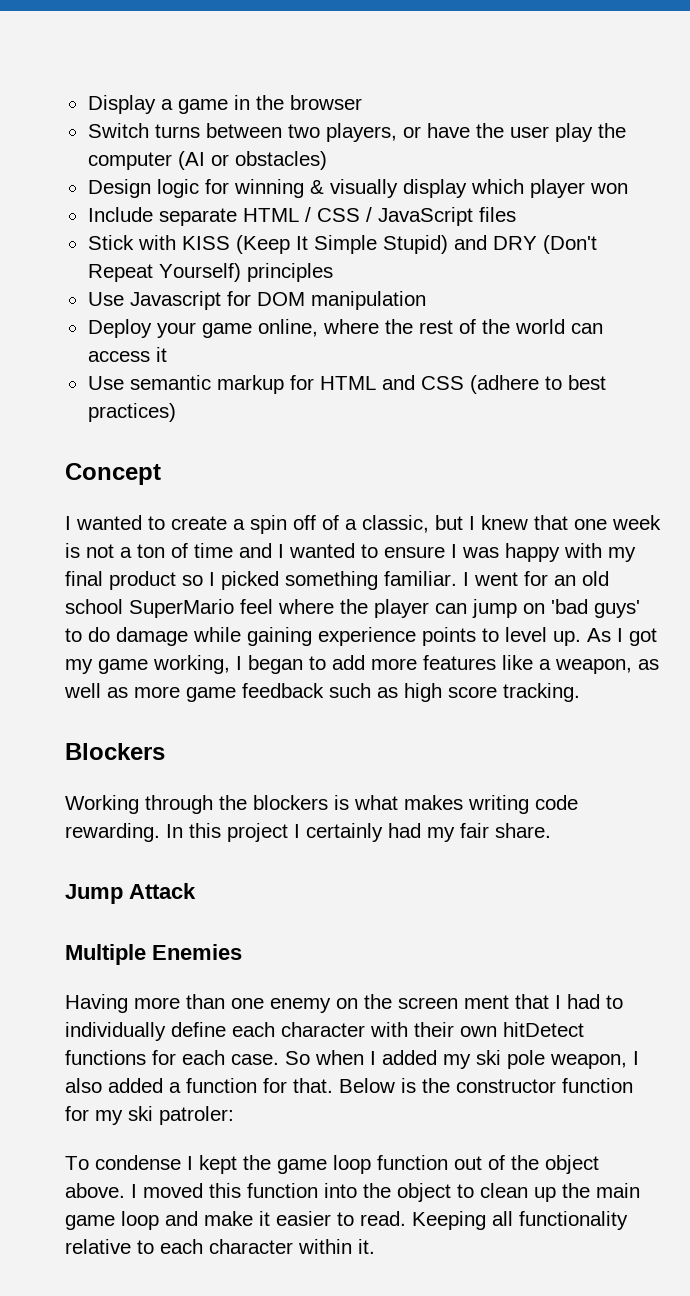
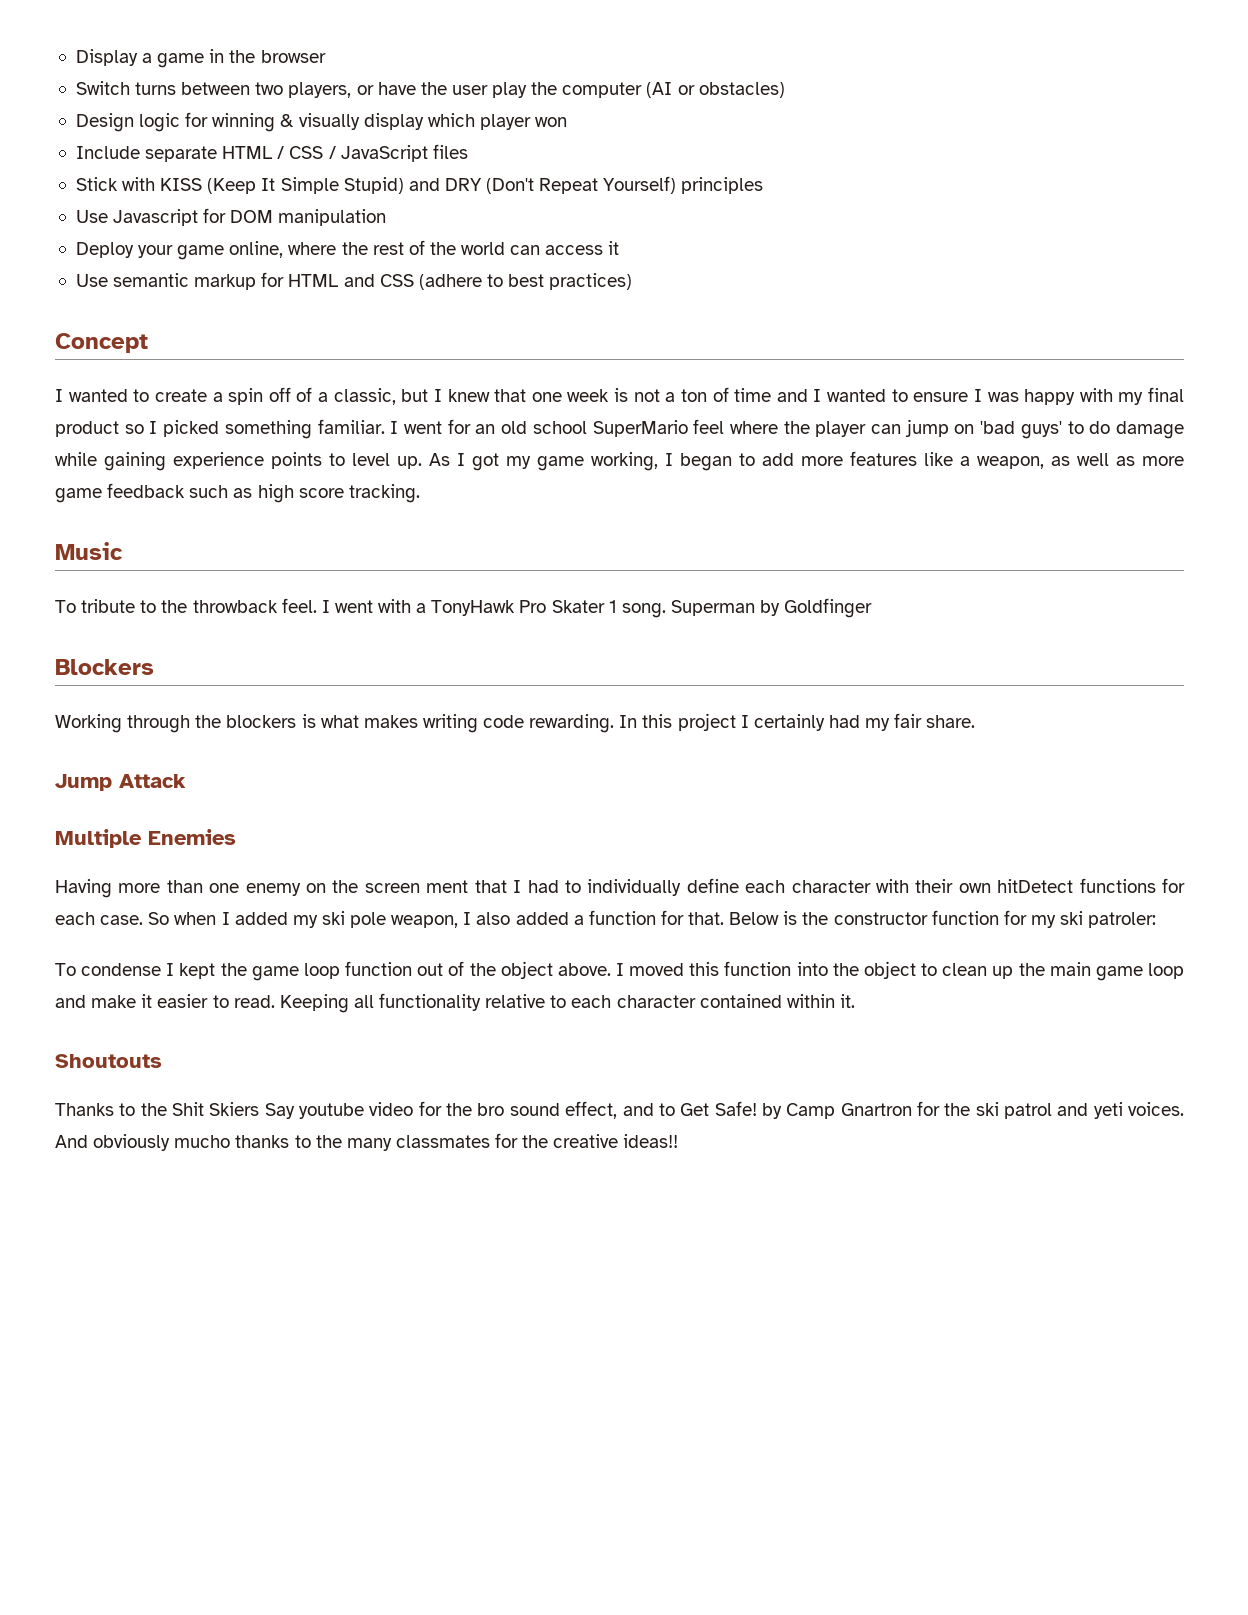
+ Music
+ To tribute to the throwback feel. I went with a TonyHawk Pro Skater 1 song. Superman by Goldfinger
- Keeping all functionality relative to each character within it.
+ Keeping all functionality relative to each character contained within it.
+ Shoutouts
+ Thanks to the Shit Skiers Say youtube video for the bro sound effect, and to Get Safe! by Camp Gnartron for the ski patrol and yeti voices. And obviously mucho thanks to the many classmates for the creative ideas!!

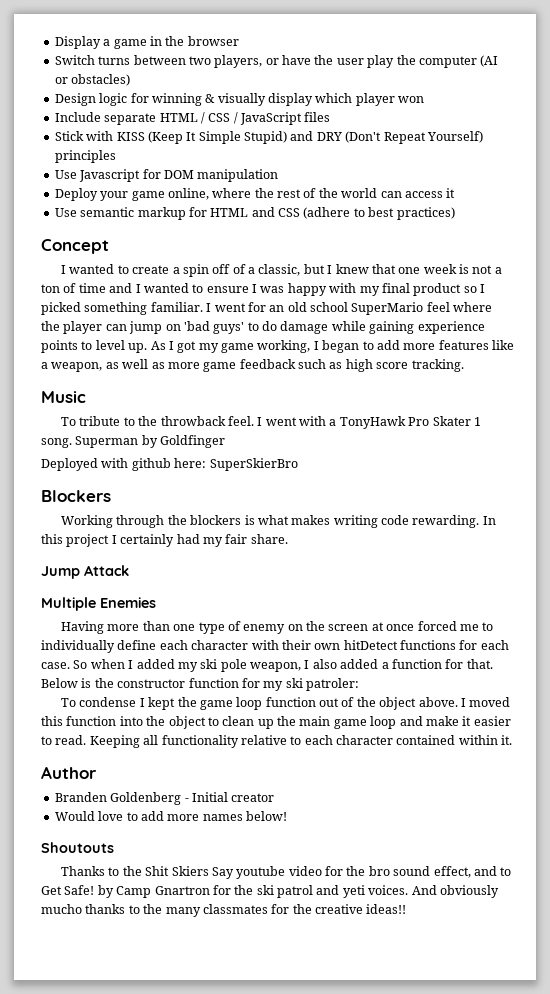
+ Deployed with github here: SuperSkierBro
- Having more than one enemy on the screen ment that I had to individually define each character with their own hitDetect functions for each case.
+ Having more than one type of enemy on the screen at once forced me to individually define each character with their own hitDetect functions for each case.
+ Author
+ Branden Goldenberg - Initial creator
+ Would love to add more names below!

